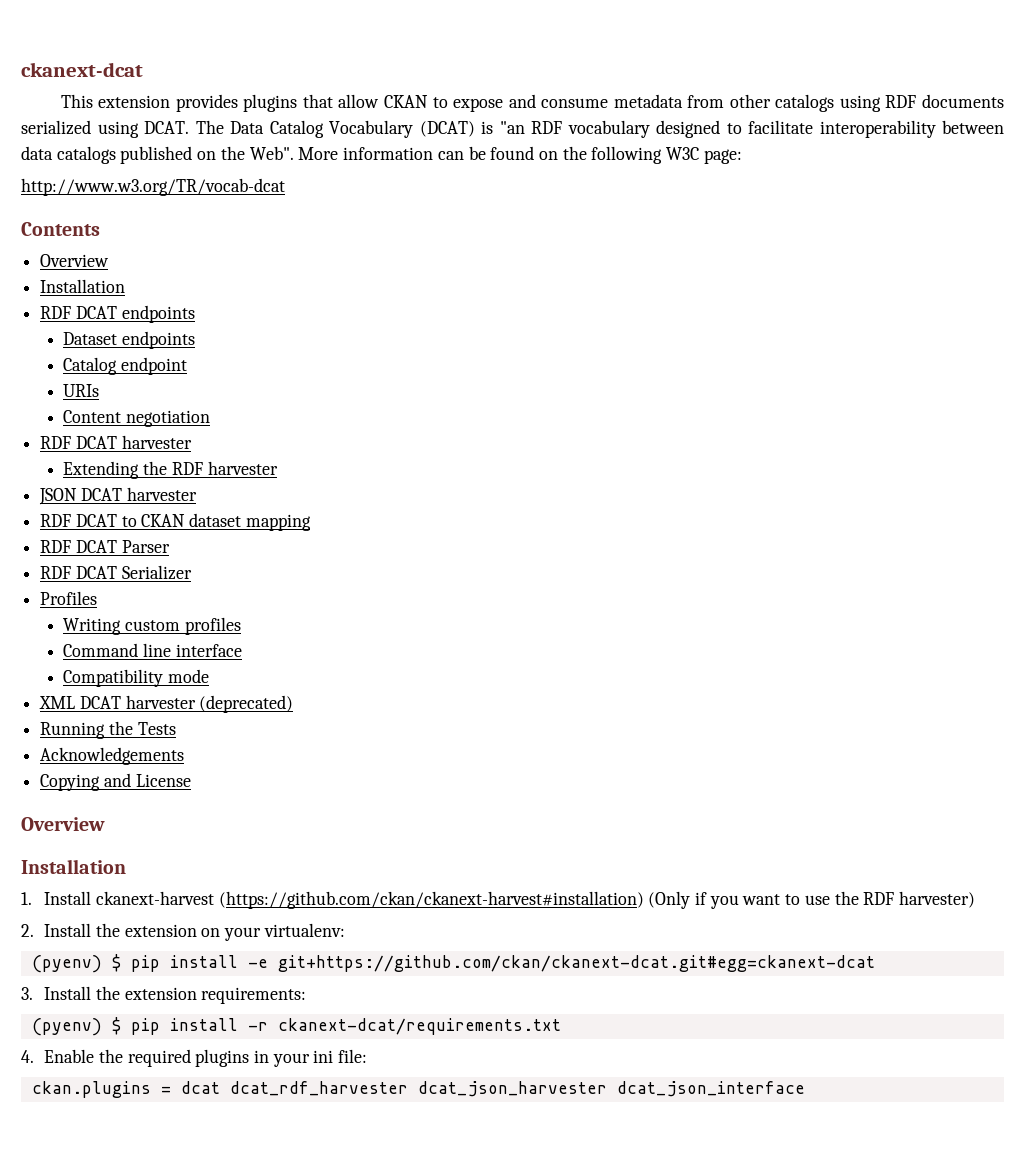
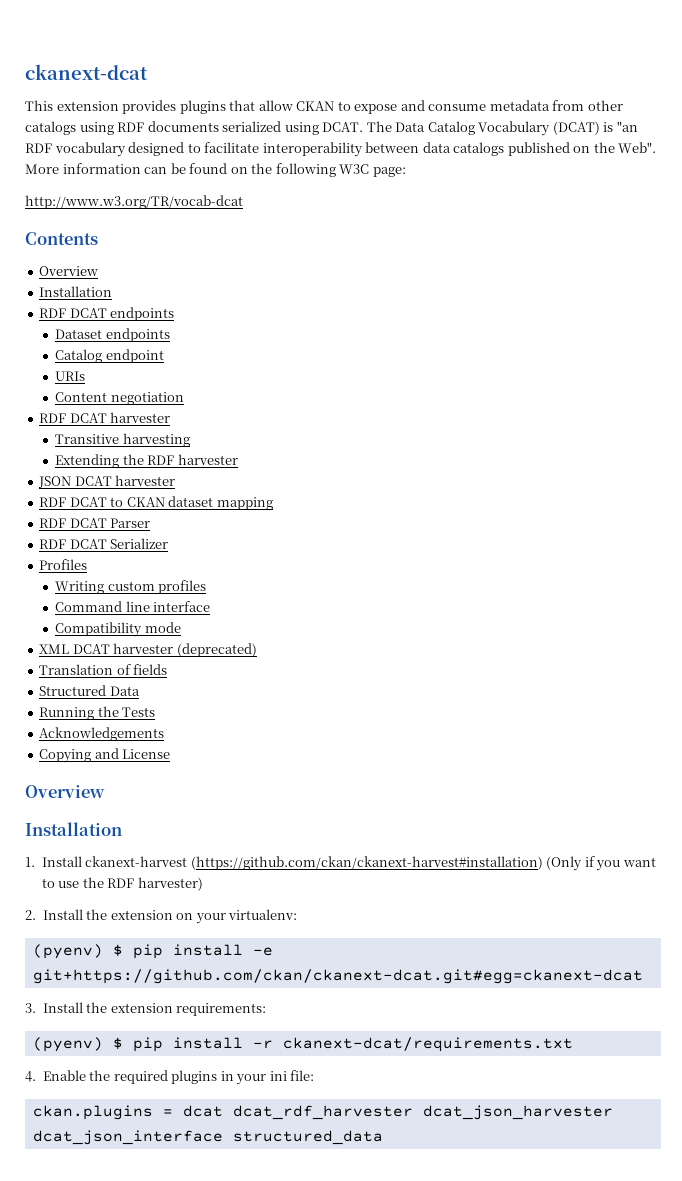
+ Transitive harvesting
+ Translation of fields
+ Structured Data
- ckan.plugins = dcat dcat_rdf_harvester dcat_json_harvester dcat_json_interface
+ ckan.plugins = dcat dcat_rdf_harvester dcat_json_harvester dcat_json_interface structured_data

